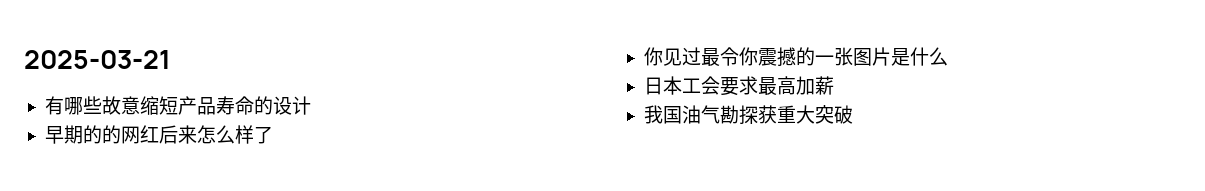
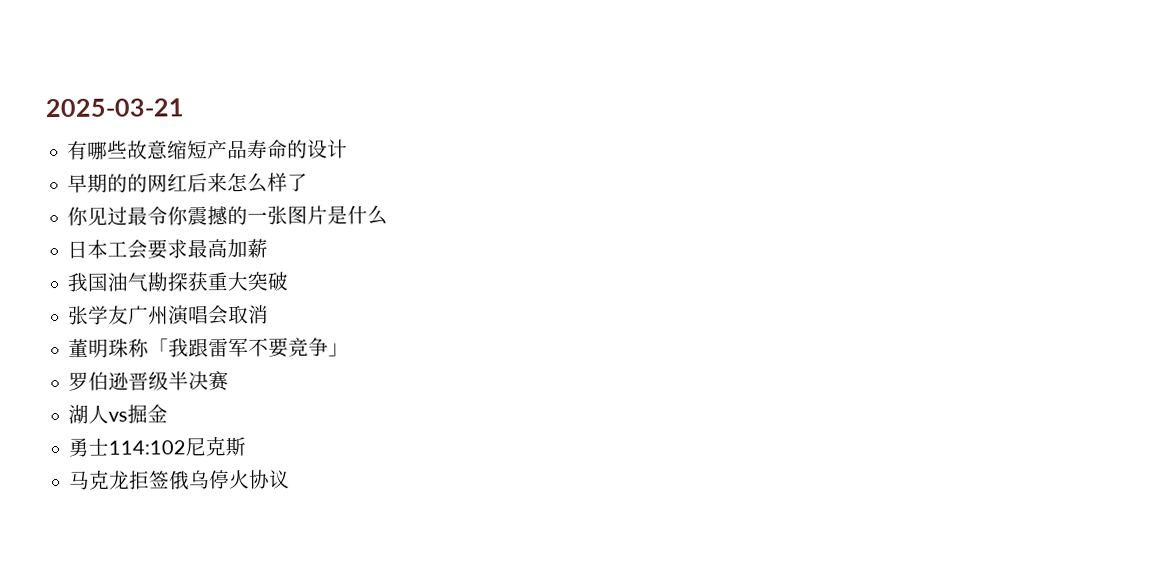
+ 张学友广州演唱会取消
+ 董明珠称「我跟雷军不要竞争」
+ 罗伯逊晋级半决赛
+ 湖人vs掘金
+ 勇士114:102尼克斯
+ 马克龙拒签俄乌停火协议

